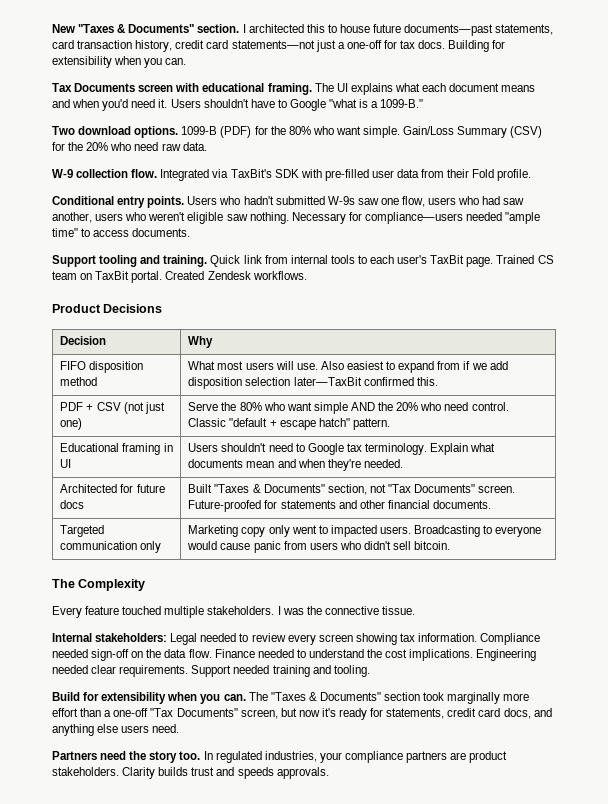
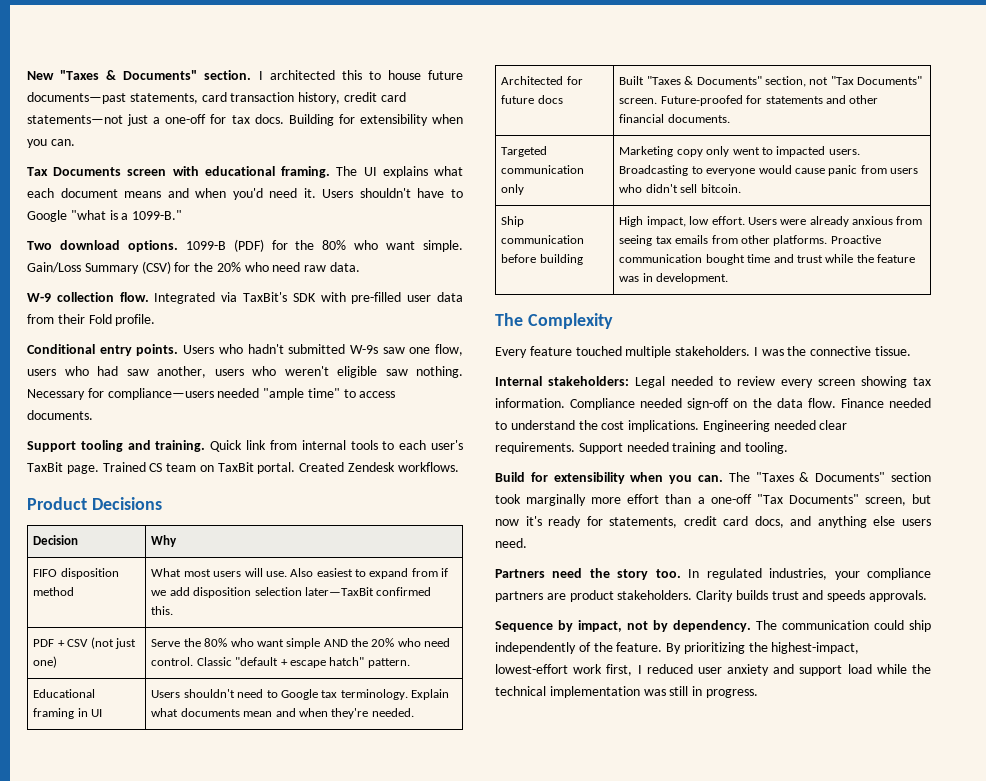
+ Ship communication before building | High impact, low effort. Users were already anxious from seeing tax emails from other platforms. Proactive communication bought time and trust while the feature was in development.
+ Sequence by impact, not by dependency. The communication could ship independently of the feature. By prioritizing the highest-impact, lowest-effort work first, I reduced user anxiety and support load while the technical implementation was still in progress.

